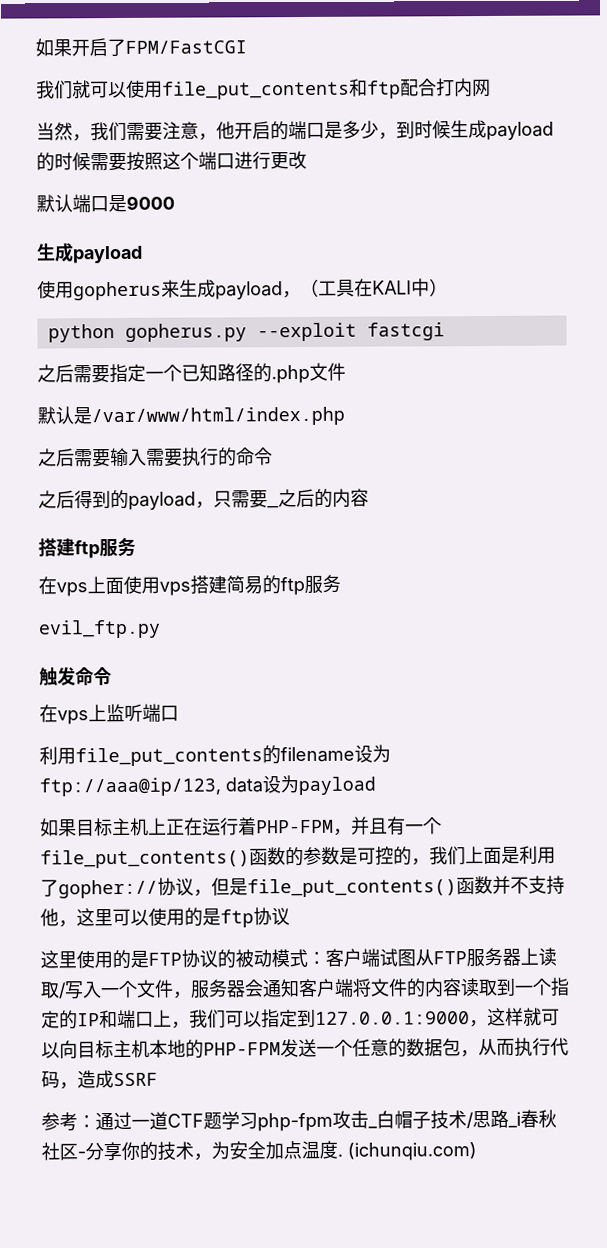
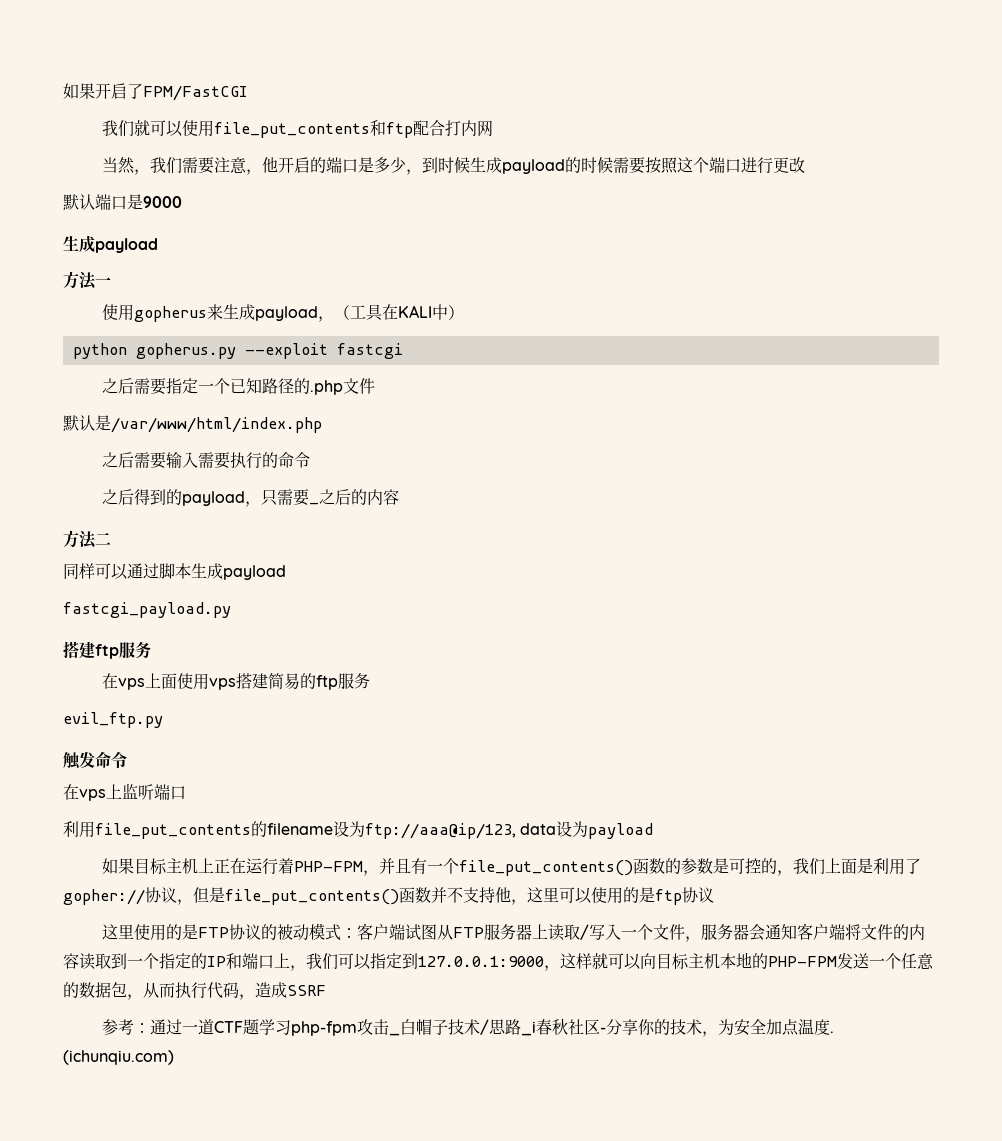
+ 方法一
+ 方法二
+ 同样可以通过脚本生成payload
+ fastcgi_payload.py

